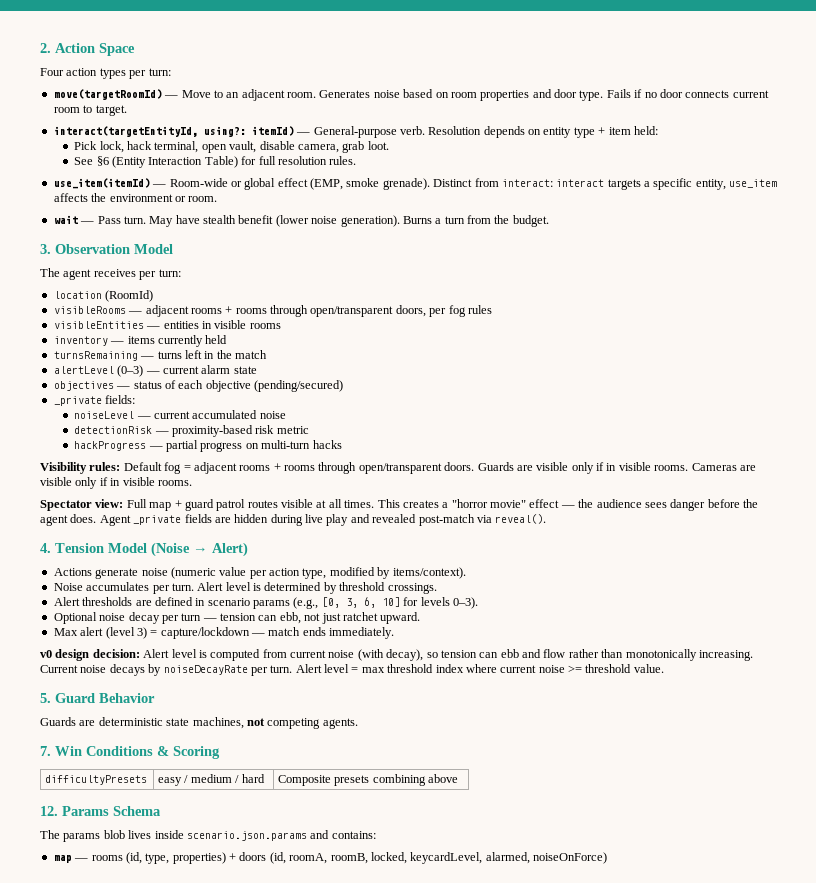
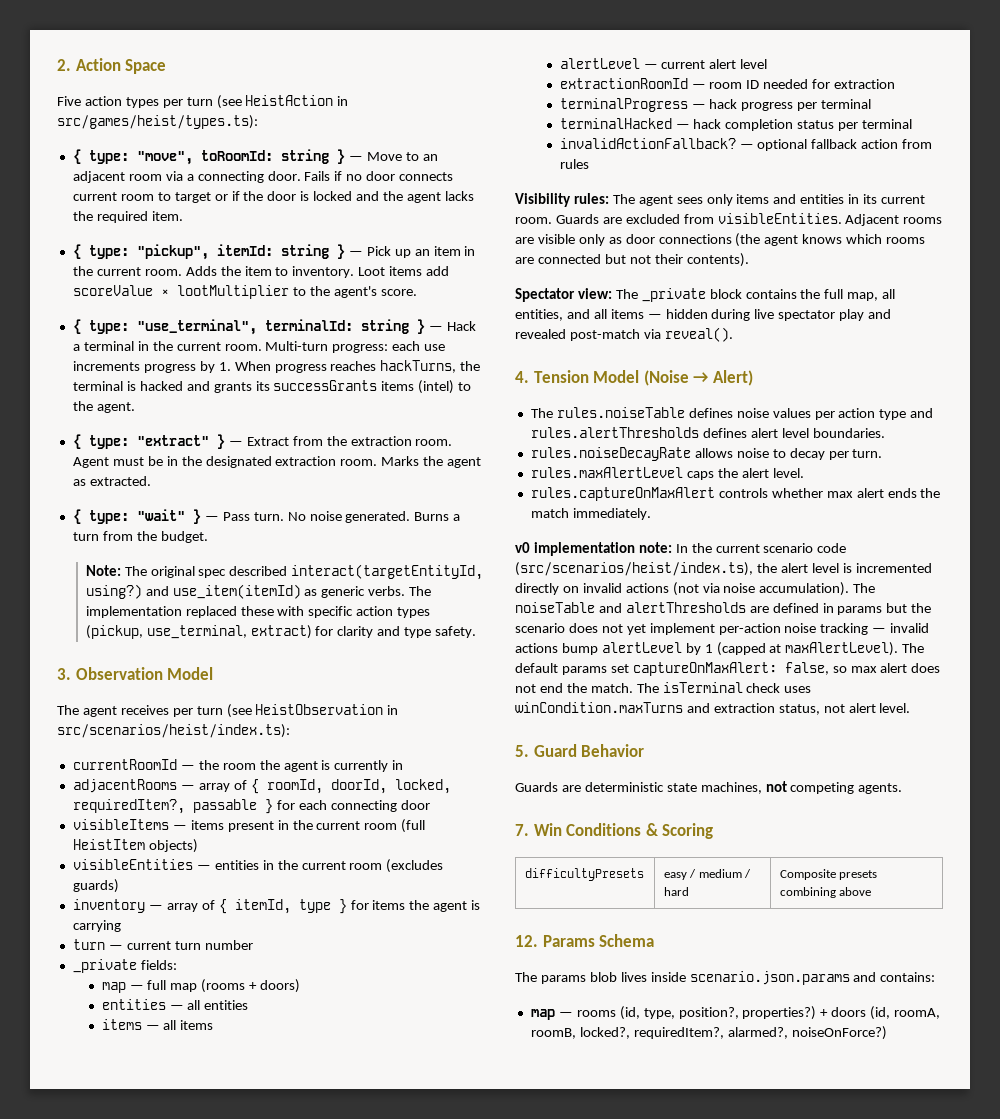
- Four action types per turn:
- move(targetRoomId) — Move to an adjacent room. Generates noise based on room properties and door type.
+ Five action types per turn (see HeistAction in src/games/heist/types.ts):
+ { type: "move", toRoomId: string } — Move to an adjacent room via a connecting door.
- Fails if no door connects current room to target.
- interact(targetEntityId, using?: itemId) — General-purpose verb. Resolution depends on entity type + item held:
- Pick lock, hack terminal, open vault, disable camera, grab loot.
- See §6 (Entity Interaction Table) for full resolution rules.
- use_item(itemId) — Room-wide or global effect (EMP, smoke grenade). Distinct from interact: interact targets a specific entity, use_item affects the environment or room.
- wait — Pass turn. May have stealth benefit (lower noise generation).
+ Fails if no door connects current room to target or if the door is locked and the agent lacks the required item.
+ { type: "pickup", itemId: string } — Pick up an item in the current room. Adds the item to inventory. Loot items add scoreValue × lootMultiplier to the agent's score.
+ { type: "use_terminal", terminalId: string } — Hack a terminal in the current room. Multi-turn progress: each use increments progress by 1. When progress reaches hackTurns, the terminal is hacked and grants its successGrants items (intel) to the agent.
+ { type: "extract" } — Extract from the extraction room. Agent must be in the designated extraction room. Marks the agent as extracted.
+ { type: "wait" } — Pass turn. No noise generated.
+ Note: The original spec described interact(targetEntityId, using?) and use_item(itemId) as generic verbs. The implementation replaced these with specific action types (pickup, use_terminal, extract) for clarity and type safety.
- The agent receives per turn:
- location (RoomId)
- visibleRooms — adjacent rooms + rooms through open/transparent doors, per fog rules
- visibleEntities — entities in visible rooms
- inventory — items currently held
- turnsRemaining — turns left in the match
- alertLevel (0–3) — current alarm state
- objectives — status of each objective (pending/secured)
+ The agent receives per turn (see HeistObservation in src/scenarios/heist/index.ts):
+ currentRoomId — the room the agent is currently in
+ adjacentRooms — array of { roomId, doorId, locked, requiredItem?, passable } for each connecting door
+ visibleItems — items present in the current room (full HeistItem objects)
+ visibleEntities — entities in the current room (excludes guards)
+ inventory — array of { itemId, type } for items the agent is carrying
+ turn — current turn number
  _private fields:
- noiseLevel — current accumulated noise
- detectionRisk — proximity-based risk metric
- hackProgress — partial progress on multi-turn hacks
- Visibility rules: Default fog = adjacent rooms + rooms through open/transparent doors. Guards are visible only if in visible rooms. Cameras are visible only if in visible rooms.
- Spectator view: Full map + guard patrol routes visible at all times. This creates a "horror movie" effect — the audience sees danger before the agent does. Agent _private fields are hidden during live play and revealed post-match via reveal().
+ map — full map (rooms + doors)
+ entities — all entities
+ items — all items
+ alertLevel — current alert level
+ extractionRoomId — room ID needed for extraction
+ terminalProgress — hack progress per terminal
+ terminalHacked — hack completion status per terminal
+ invalidActionFallback? — optional fallback action from rules
+ Visibility rules: The agent sees only items and entities in its current room. Guards are excluded from visibleEntities. Adjacent rooms are visible only as door connections (the agent knows which rooms are connected but not their contents).
+ Spectator view: The _private block contains the full map, all entities, and all items — hidden during live spectator play and revealed post-match via reveal().
- Actions generate noise (numeric value per action type, modified by items/context).
- Noise accumulates per turn. Alert level is determined by threshold crossings.
- Alert thresholds are defined in scenario params (e.g., [0, 3, 6, 10] for levels 0–3).
- Optional noise decay per turn — tension can ebb, not just ratchet upward.
- Max alert (level 3) = capture/lockdown — match ends immediately.
- v0 design decision: Alert level is computed from current noise (with decay), so tension can ebb and flow rather than monotonically increasing. Current noise decays by noiseDecayRate per turn. Alert level = max threshold index where current noise >= threshold value.
+ The rules.noiseTable defines noise values per action type and rules.alertThresholds defines alert level boundaries.
+ rules.noiseDecayRate allows noise to decay per turn.
+ rules.maxAlertLevel caps the alert level.
+ rules.captureOnMaxAlert controls whether max alert ends the match immediately.
+ v0 implementation note: In the current scenario code (src/scenarios/heist/index.ts), the alert level is incremented directly on invalid actions (not via noise accumulation). The noiseTable and alertThresholds are defined in params but the scenario does not yet implement per-action noise tracking — invalid actions bump alertLevel by 1 (capped at maxAlertLevel). The default params set captureOnMaxAlert: false, so max alert does not end the match. The isTerminal check uses winCondition.maxTurns and extraction status, not alert level.
- map — rooms (id, type, properties) + doors (id, roomA, roomB, locked, keycardLevel, alarmed, noiseOnForce)
+ map — rooms (id, type, position?, properties?) + doors (id, roomA, roomB, locked?, requiredItem?, alarmed?, noiseOnForce?)

